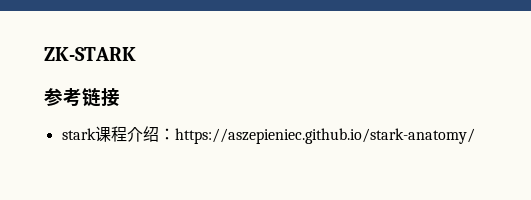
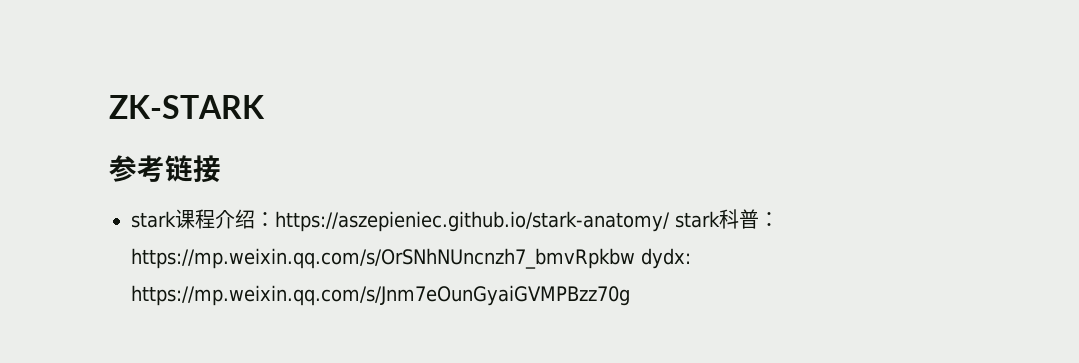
- stark课程介绍：https://aszepieniec.github.io/stark-anatomy/
+ stark课程介绍：https://aszepieniec.github.io/stark-anatomy/ stark科普：https://mp.weixin.qq.com/s/OrSNhNUncnzh7_bmvRpkbw dydx: https://mp.weixin.qq.com/s/Jnm7eOunGyaiGVMPBzz70g

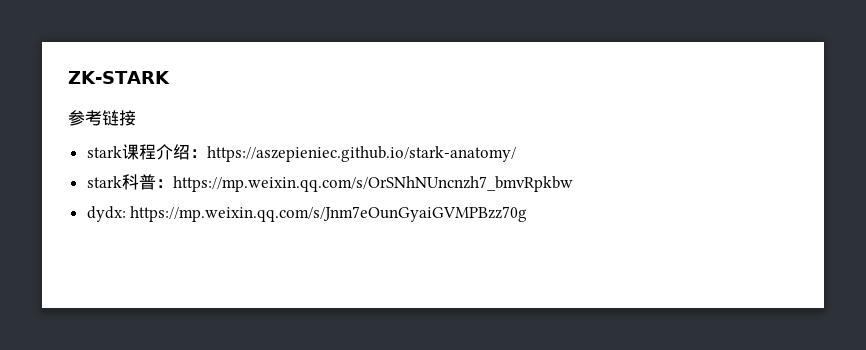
- stark课程介绍：https://aszepieniec.github.io/stark-anatomy/ stark科普：https://mp.weixin.qq.com/s/OrSNhNUncnzh7_bmvRpkbw dydx: https://mp.weixin.qq.com/s/Jnm7eOunGyaiGVMPBzz70g
+ stark课程介绍：https://aszepieniec.github.io/stark-anatomy/
+ stark科普：https://mp.weixin.qq.com/s/OrSNhNUncnzh7_bmvRpkbw
+ dydx: https://mp.weixin.qq.com/s/Jnm7eOunGyaiGVMPBzz70g

